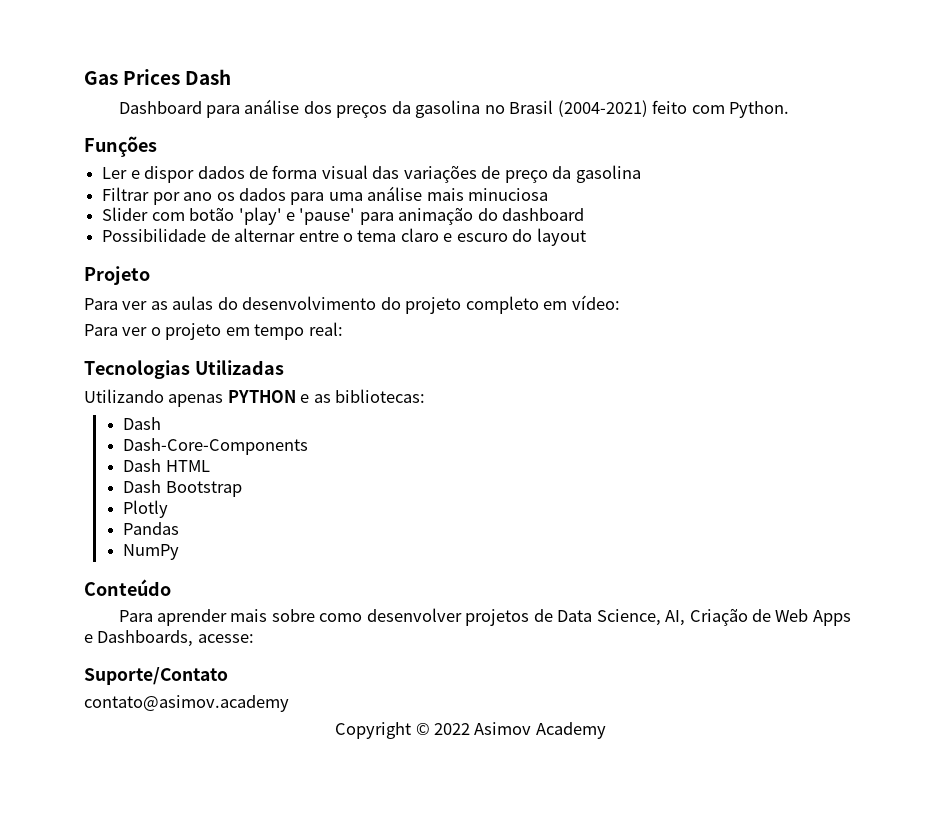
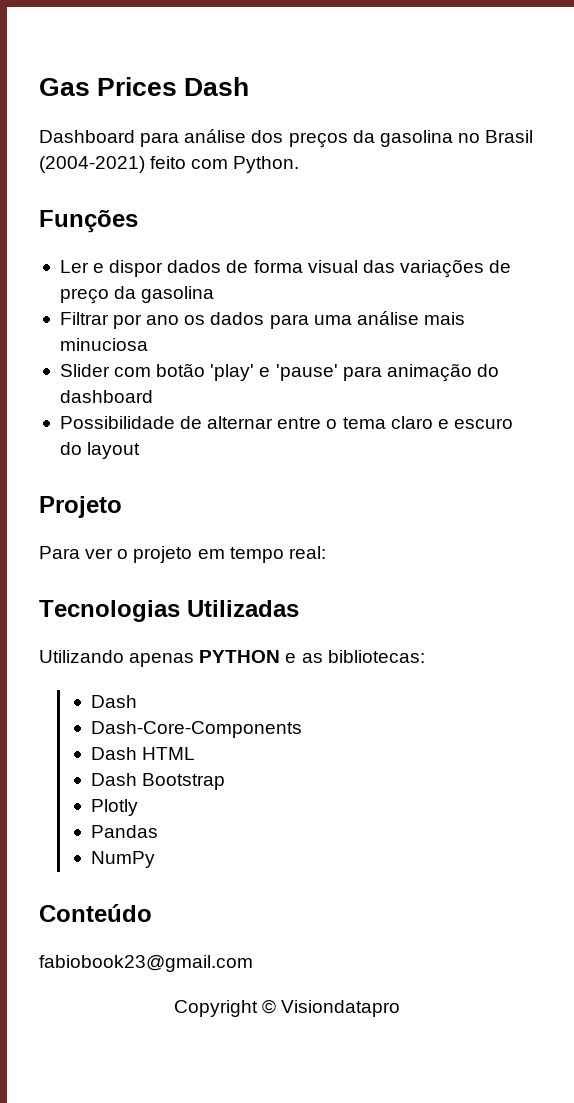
- Para ver as aulas do desenvolvimento do projeto completo em vídeo:
- Para aprender mais sobre como desenvolver projetos de Data Science, AI, Criação de Web Apps e Dashboards, acesse:
- Suporte/Contato
- contato@asimov.academy
+ fabiobook23@gmail.com
- Copyright © 2022 Asimov Academy
+ Copyright © Visiondatapro

